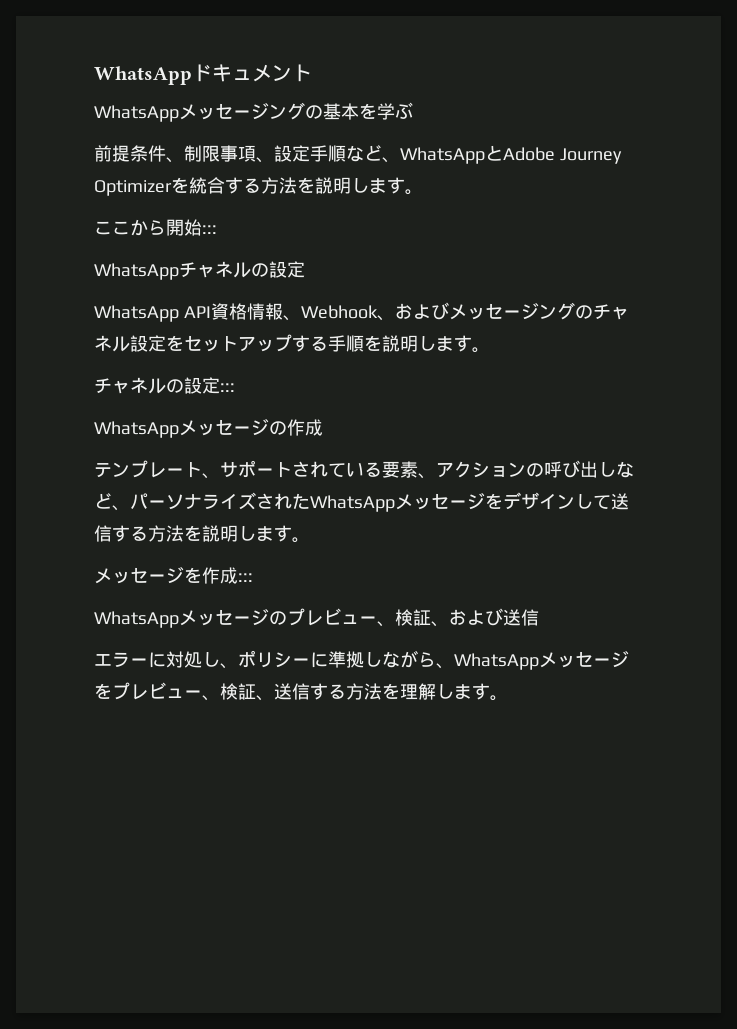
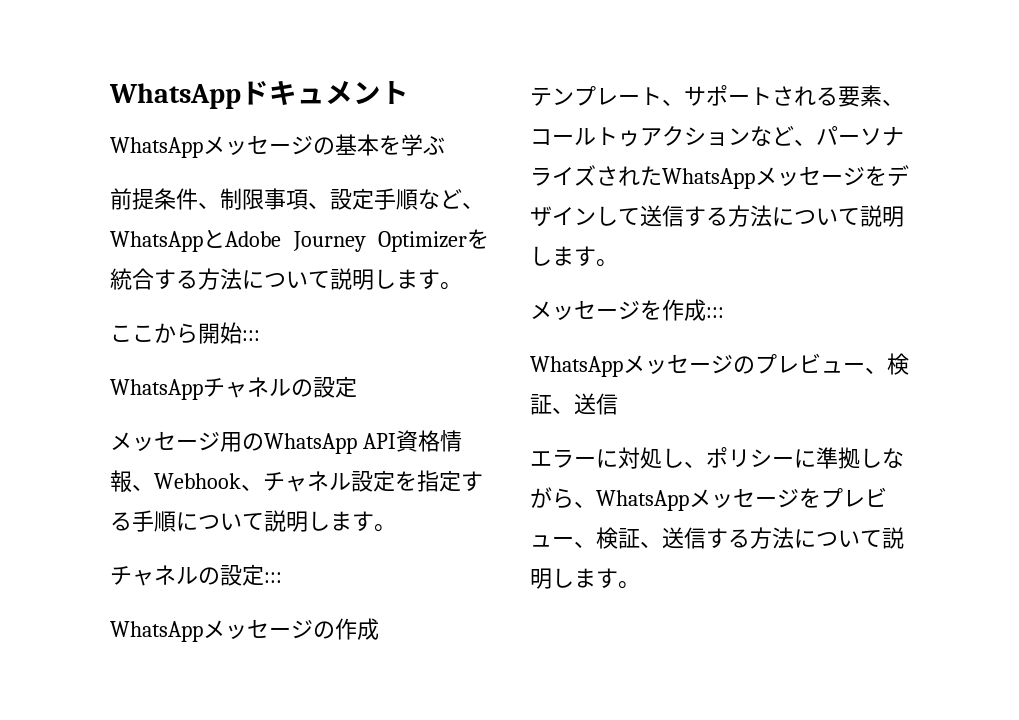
- WhatsAppメッセージングの基本を学ぶ
+ WhatsAppメッセージの基本を学ぶ
- 前提条件、制限事項、設定手順など、WhatsAppとAdobe Journey Optimizerを統合する方法を説明します。
+ 前提条件、制限事項、設定手順など、WhatsAppとAdobe Journey Optimizerを統合する方法について説明します。
- WhatsApp API資格情報、Webhook、およびメッセージングのチャネル設定をセットアップする手順を説明します。
+ メッセージ用のWhatsApp API資格情報、Webhook、チャネル設定を指定する手順について説明します。
- テンプレート、サポートされている要素、アクションの呼び出しなど、パーソナライズされたWhatsAppメッセージをデザインして送信する方法を説明します。
+ テンプレート、サポートされる要素、コールトゥアクションなど、パーソナライズされたWhatsAppメッセージをデザインして送信する方法について説明します。
- WhatsAppメッセージのプレビュー、検証、および送信
+ WhatsAppメッセージのプレビュー、検証、送信
- エラーに対処し、ポリシーに準拠しながら、WhatsAppメッセージをプレビュー、検証、送信する方法を理解します。
+ エラーに対処し、ポリシーに準拠しながら、WhatsAppメッセージをプレビュー、検証、送信する方法について説明します。

